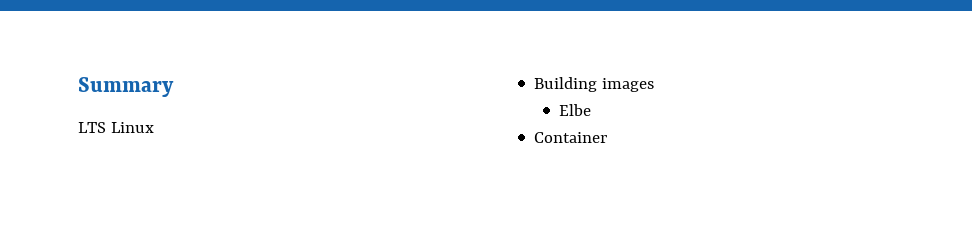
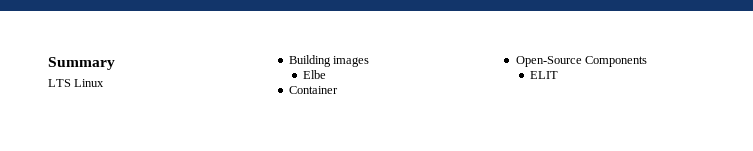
+ Open-Source Components
+ ELIT

